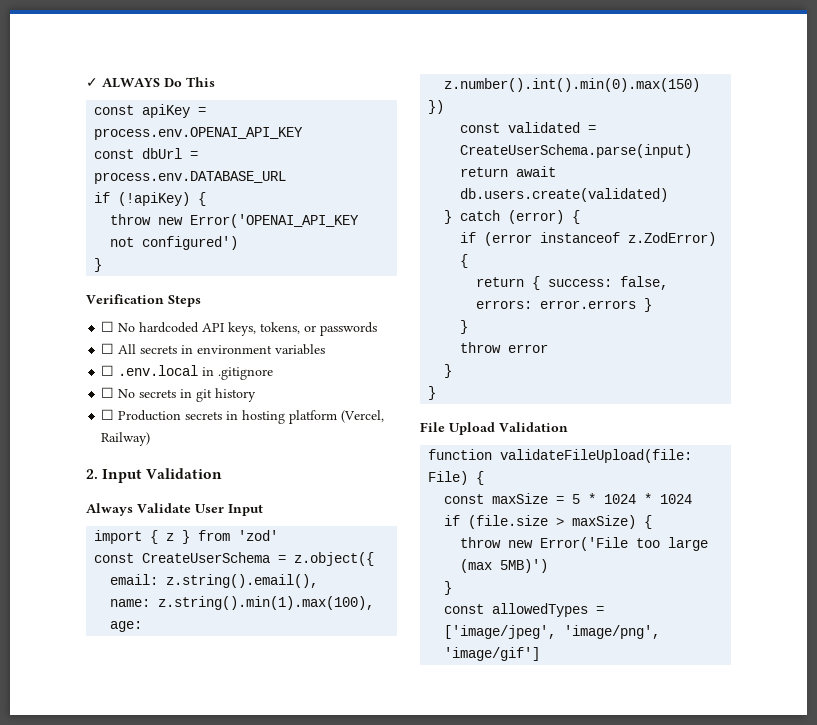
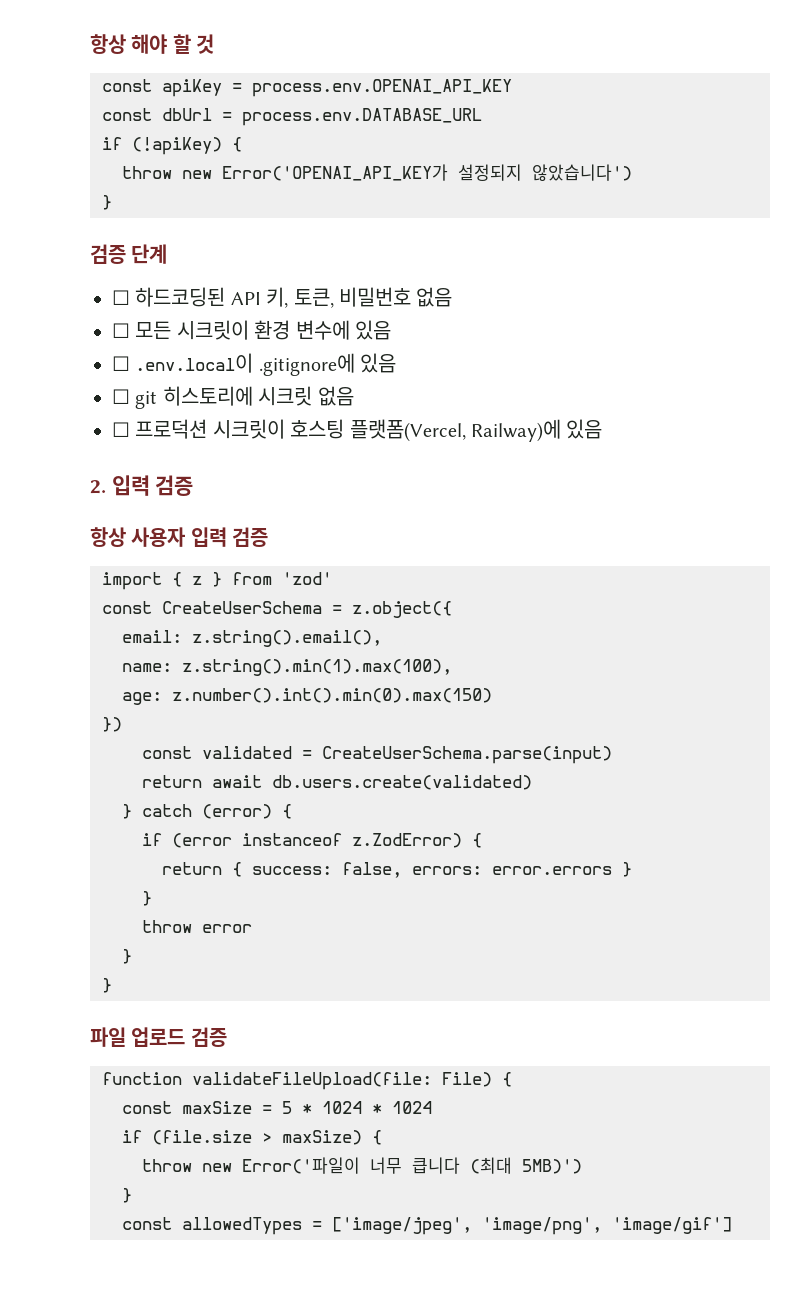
- ✓ ALWAYS Do This
+ 항상 해야 할 것
- throw new Error('OPENAI_API_KEY not configured')
+ throw new Error('OPENAI_API_KEY가 설정되지 않았습니다')
  }
- Verification Steps
- ☐ No hardcoded API keys, tokens, or passwords
- ☐ All secrets in environment variables
- ☐ .env.local in .gitignore
- ☐ No secrets in git history
- ☐ Production secrets in hosting platform (Vercel, Railway)
- 2. Input Validation
- Always Validate User Input
+ 검증 단계
+ ☐ 하드코딩된 API 키, 토큰, 비밀번호 없음
+ ☐ 모든 시크릿이 환경 변수에 있음
+ ☐ .env.local이 .gitignore에 있음
+ ☐ git 히스토리에 시크릿 없음
+ ☐ 프로덕션 시크릿이 호스팅 플랫폼(Vercel, Railway)에 있음
+ 2. 입력 검증
+ 항상 사용자 입력 검증
- File Upload Validation
+ 파일 업로드 검증
- throw new Error('File too large (max 5MB)')
+ throw new Error('파일이 너무 큽니다 (최대 5MB)')

